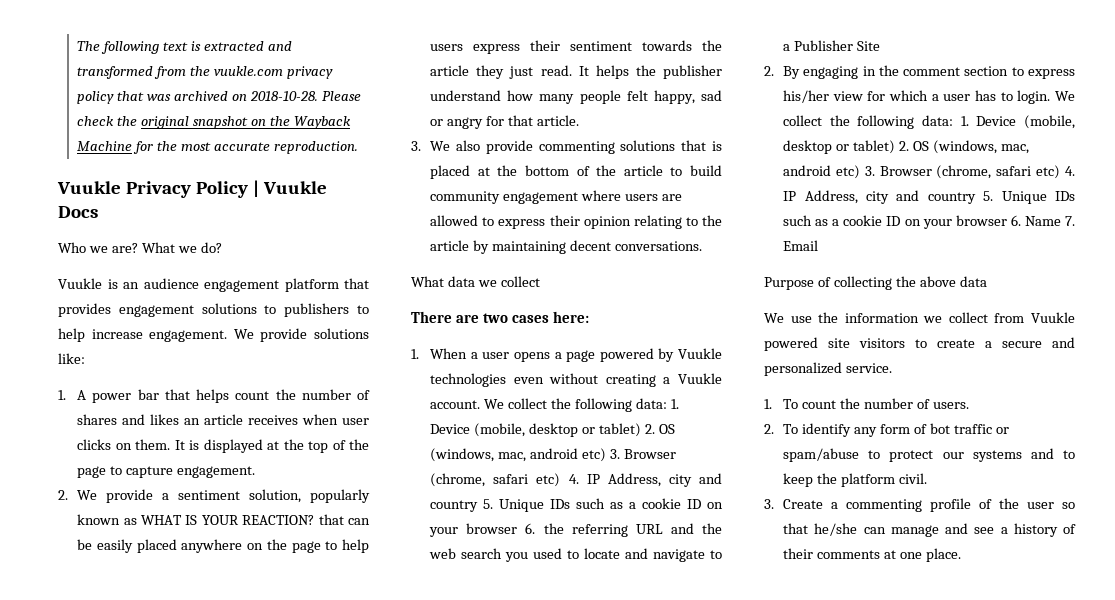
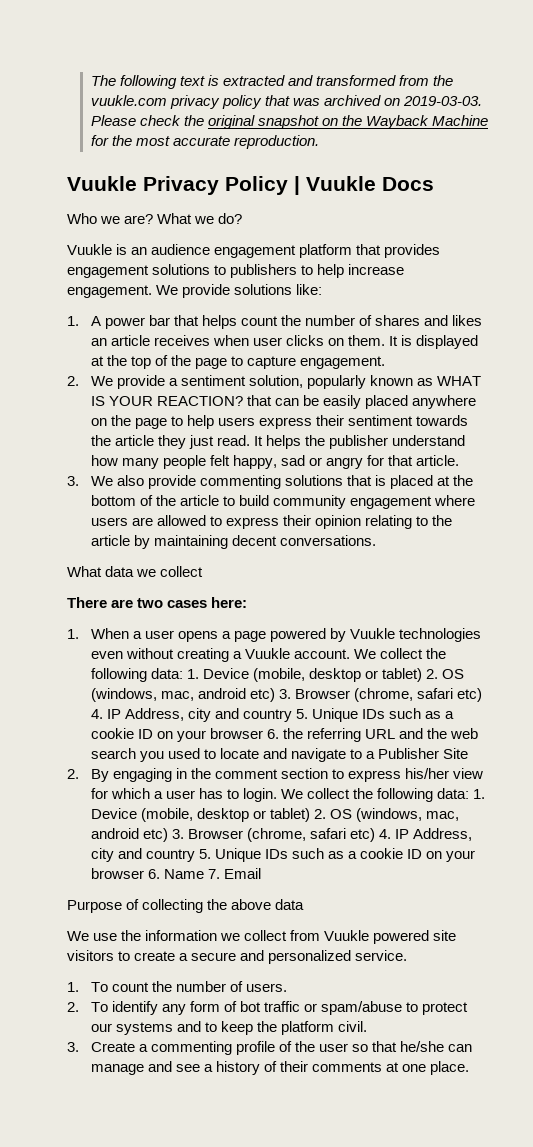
- The following text is extracted and transformed from the vuukle.com privacy policy that was archived on 2018-10-28.
+ The following text is extracted and transformed from the vuukle.com privacy policy that was archived on 2019-03-03.

